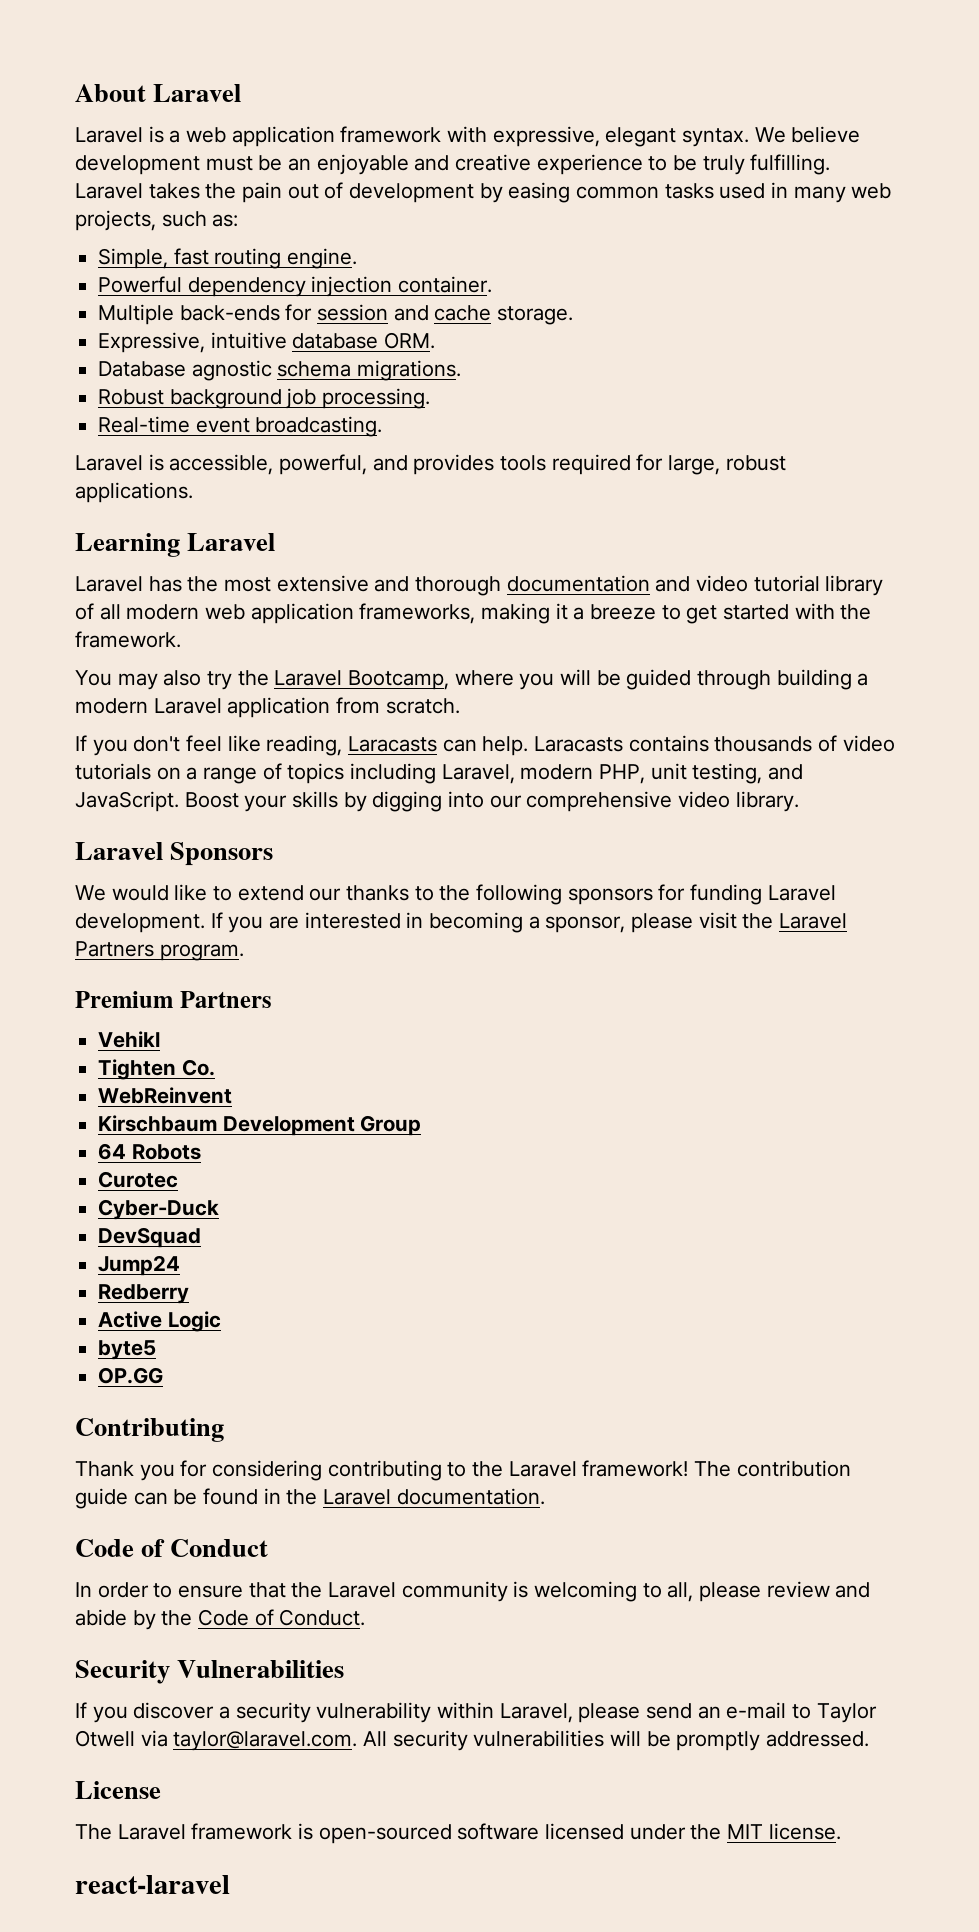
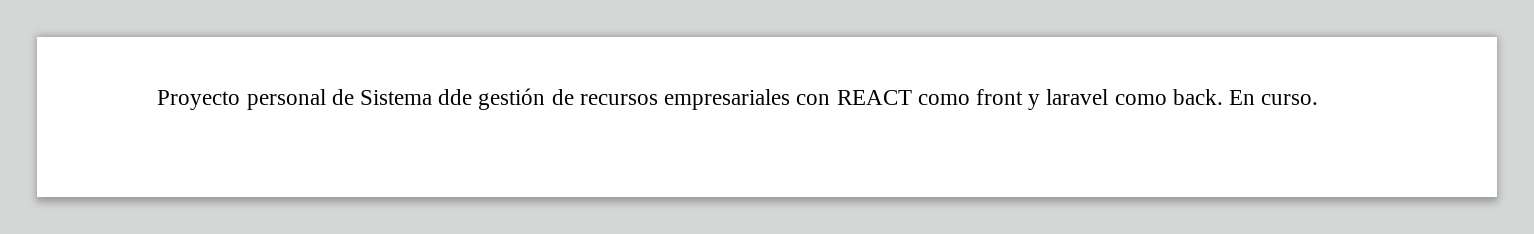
- About Laravel
- Laravel is a web application framework with expressive, elegant syntax. We believe development must be an enjoyable and creative experience to be truly fulfilling. Laravel takes the pain out of development by easing common tasks used in many web projects, such as:
- Simple, fast routing engine.
- Powerful dependency injection container.
- Multiple back-ends for session and cache storage.
- Expressive, intuitive database ORM.
- Database agnostic schema migrations.
- Robust background job processing.
- Real-time event broadcasting.
- Laravel is accessible, powerful, and provides tools required for large, robust applications.
- Learning Laravel
- Laravel has the most extensive and thorough documentation and video tutorial library of all modern web application frameworks, making it a breeze to get started with the framework.
- You may also try the Laravel Bootcamp, where you will be guided through building a modern Laravel application from scratch.
- If you don't feel like reading, Laracasts can help. Laracasts contains thousands of video tutorials on a range of topics including Laravel, modern PHP, unit testing, and JavaScript. Boost your skills by digging into our comprehensive video library.
- Laravel Sponsors
- We would like to extend our thanks to the following sponsors for funding Laravel development. If you are interested in becoming a sponsor, please visit the Laravel Partners program.
- Premium Partners
- Vehikl
- Tighten Co.
- WebReinvent
- Kirschbaum Development Group
- 64 Robots
- Curotec
- Cyber-Duck
- DevSquad
- Jump24
- Redberry
- Active Logic
- byte5
- OP.GG
- Contributing
- Thank you for considering contributing to the Laravel framework! The contribution guide can be found in the Laravel documentation.
- Code of Conduct
- In order to ensure that the Laravel community is welcoming to all, please review and abide by the Code of Conduct.
- Security Vulnerabilities
- If you discover a security vulnerability within Laravel, please send an e-mail to Taylor Otwell via taylor@laravel.com. All security vulnerabilities will be promptly addressed.
- License
- The Laravel framework is open-sourced software licensed under the MIT license.
- react-laravel
+ Proyecto personal de Sistema dde gestión de recursos empresariales con REACT como front y laravel como back. En curso.

